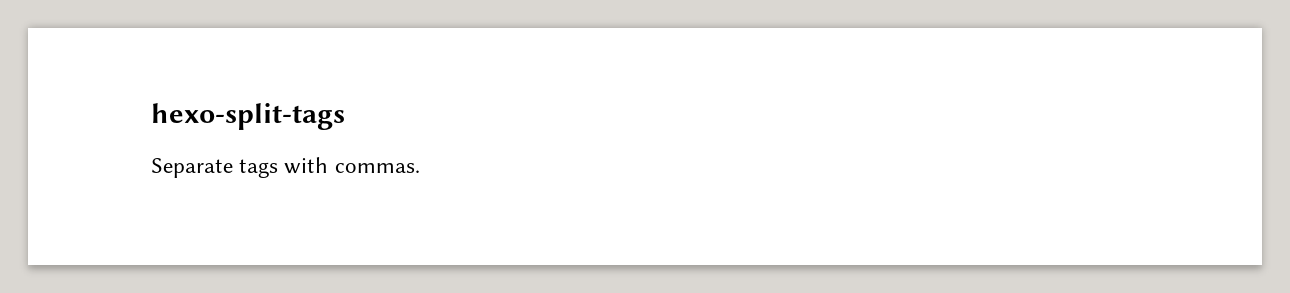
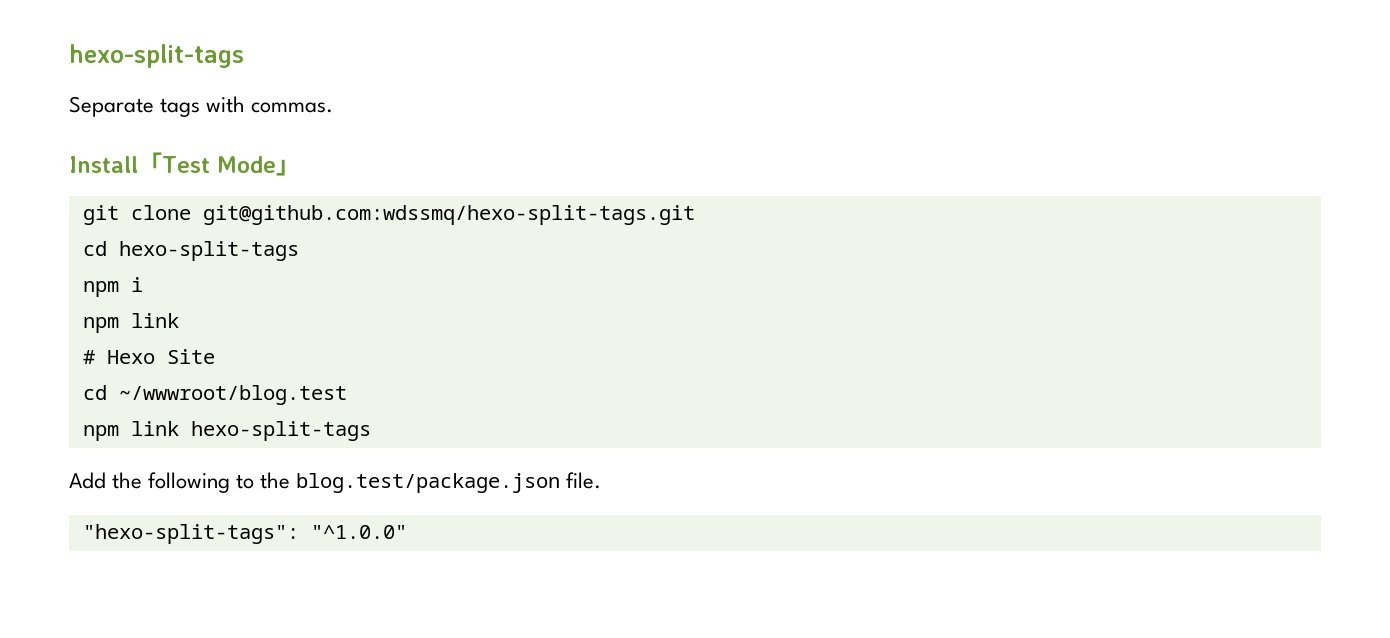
+ Install「Test Mode」
+ git clone git@github.com:wdssmq/hexo-split-tags.git
+ cd hexo-split-tags
+ npm i
+ npm link
+ # Hexo Site
+ cd ~/wwwroot/blog.test
+ npm link hexo-split-tags
+ Add the following to the blog.test/package.json file.
+ "hexo-split-tags": "^1.0.0"

